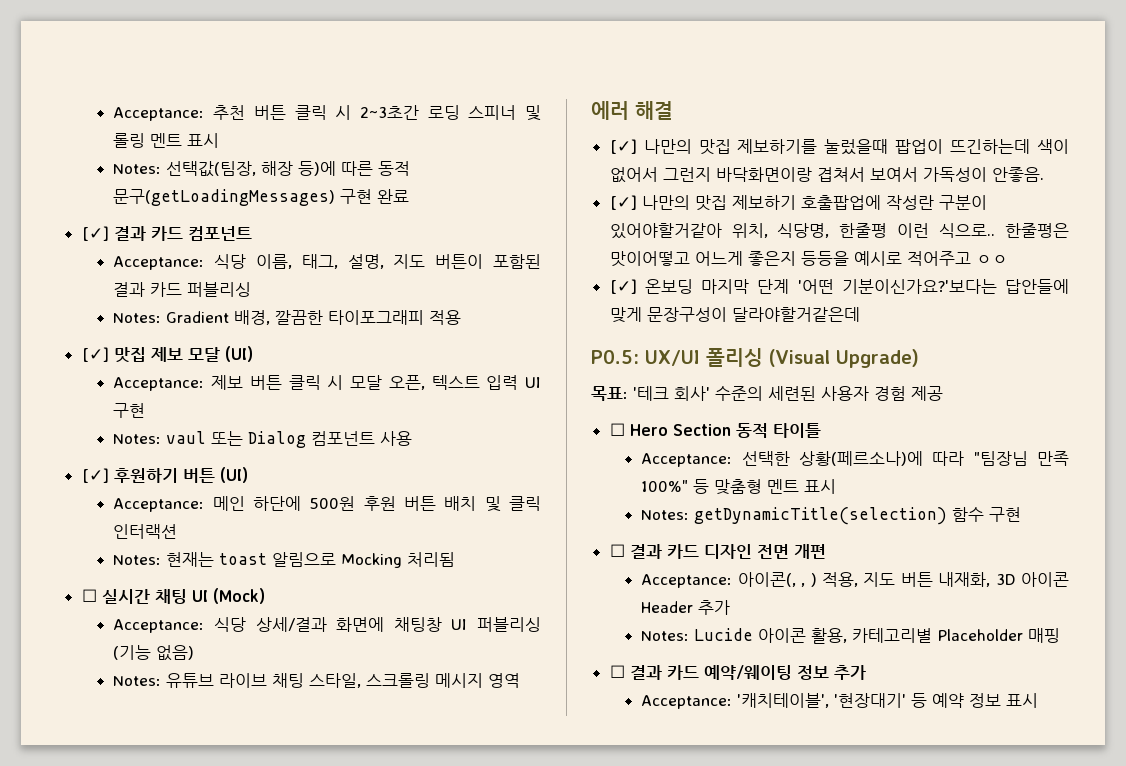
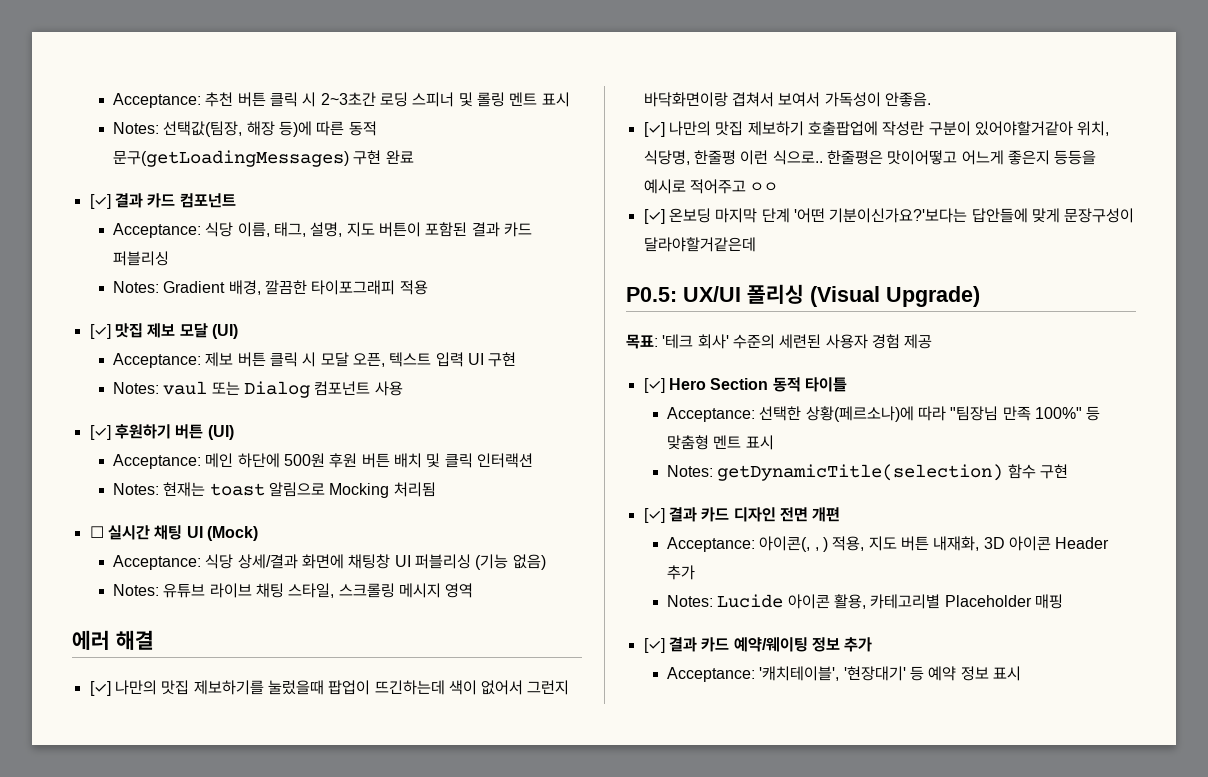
- ☐ Hero Section 동적 타이틀
+ [✓] Hero Section 동적 타이틀
- ☐ 결과 카드 디자인 전면 개편
+ [✓] 결과 카드 디자인 전면 개편
- ☐ 결과 카드 예약/웨이팅 정보 추가
+ [✓] 결과 카드 예약/웨이팅 정보 추가

